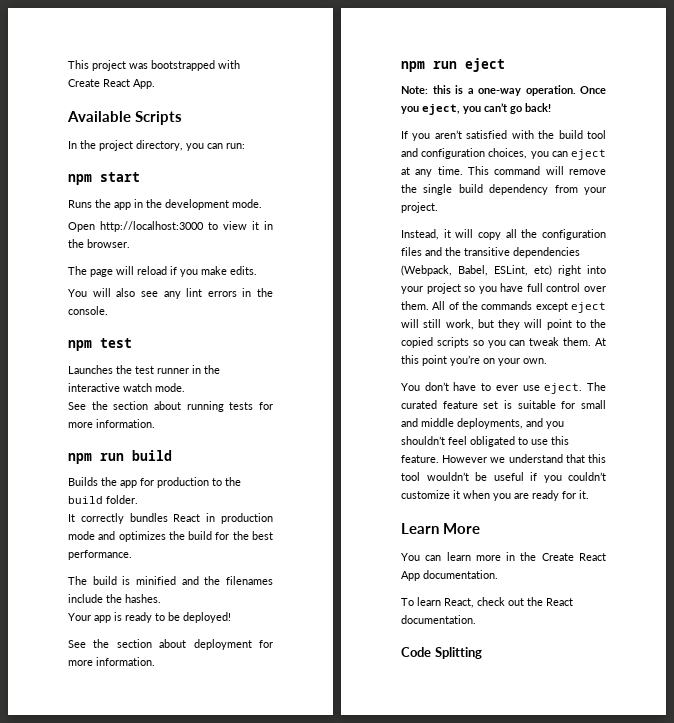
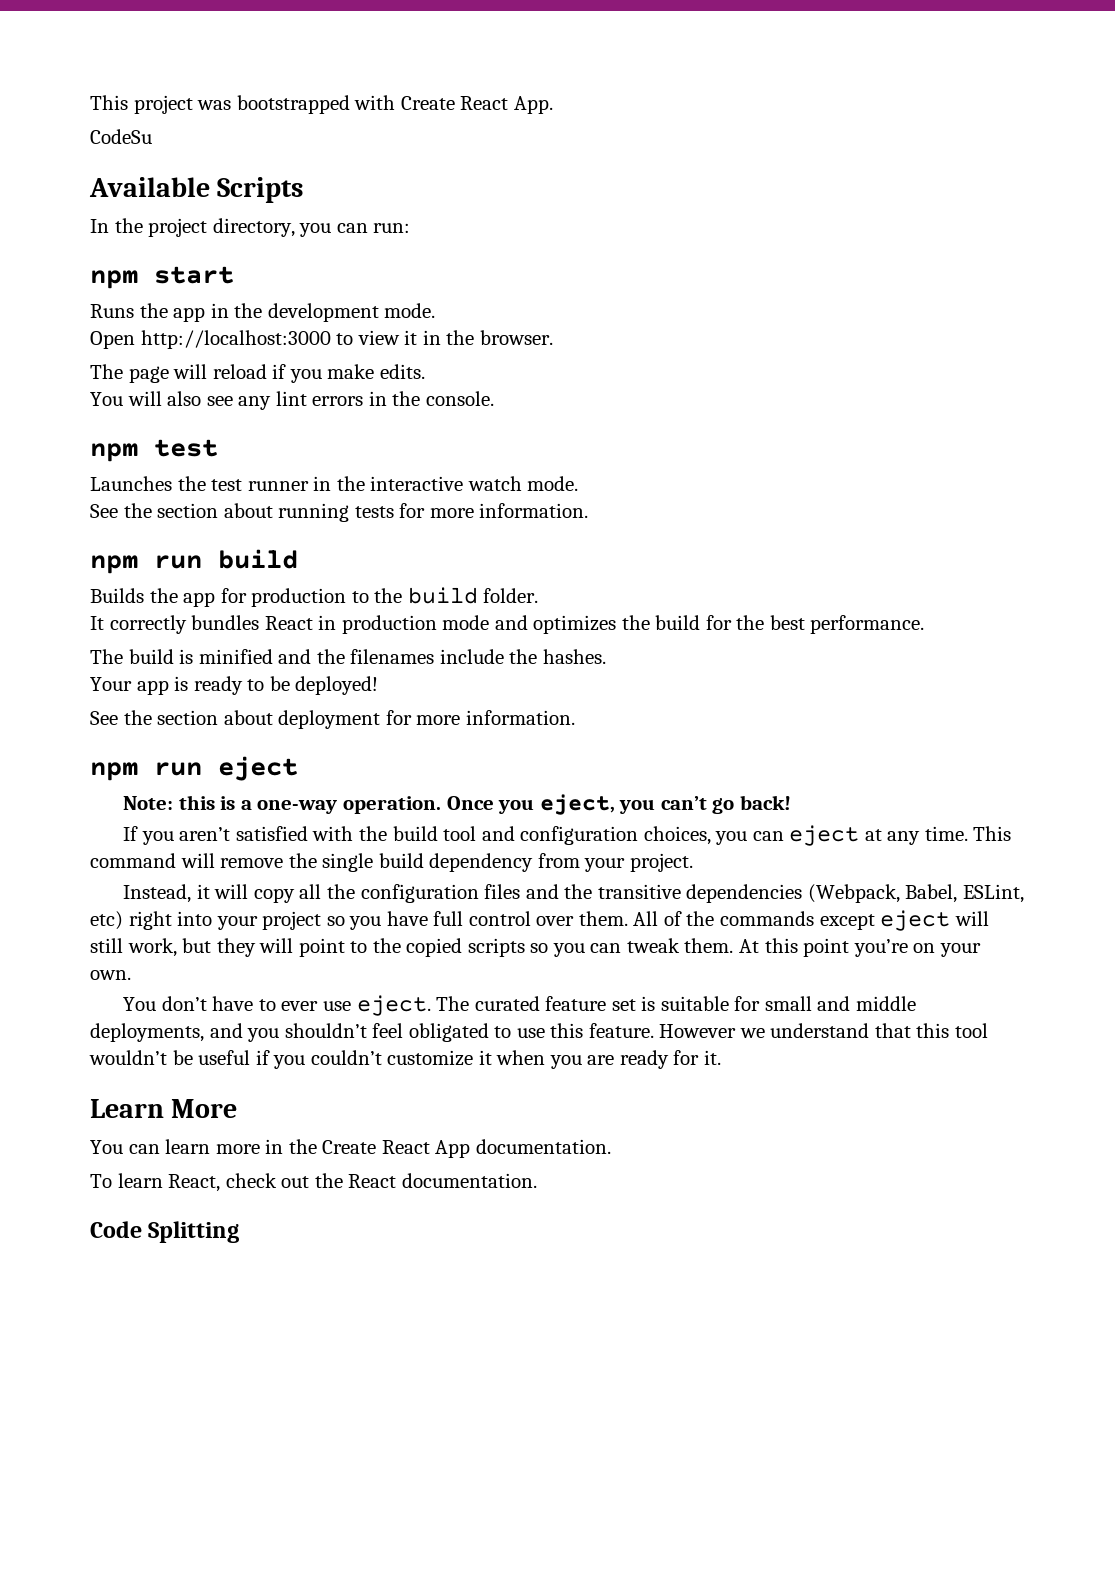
+ CodeSu

